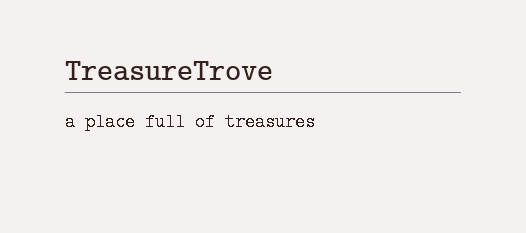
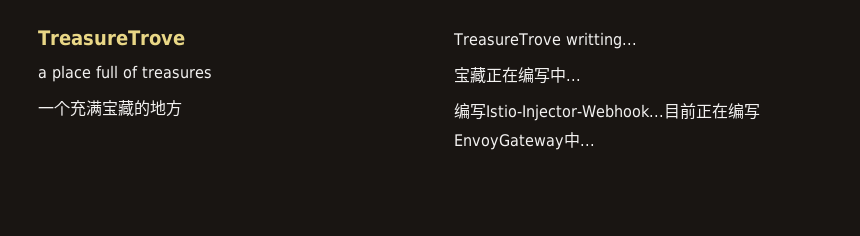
+ 一个充满宝藏的地方
+ TreasureTrove writting...
+ 宝藏正在编写中...
+ 编写Istio-Injector-Webhook...目前正在编写EnvoyGateway中...

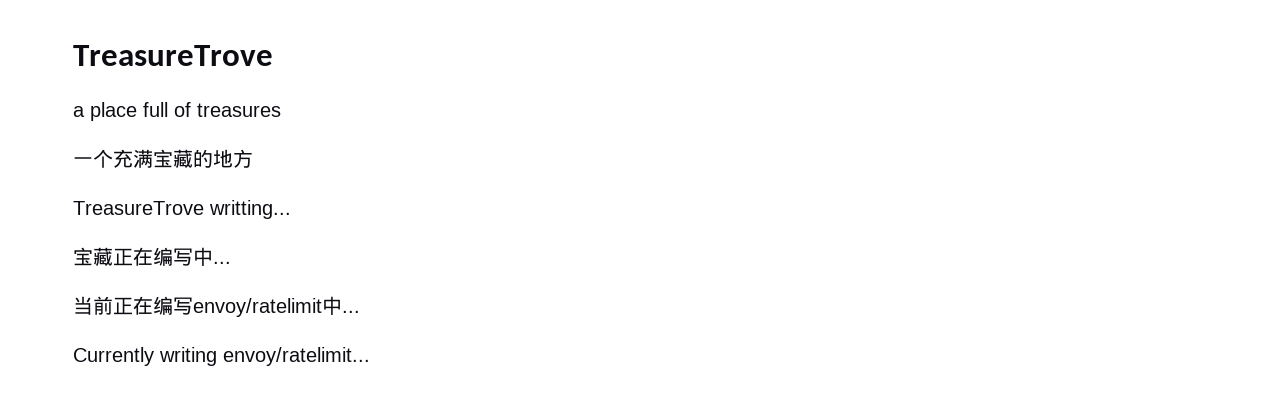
- 编写Istio-Injector-Webhook...目前正在编写EnvoyGateway中...
+ 当前正在编写envoy/ratelimit中...
+ Currently writing envoy/ratelimit...

